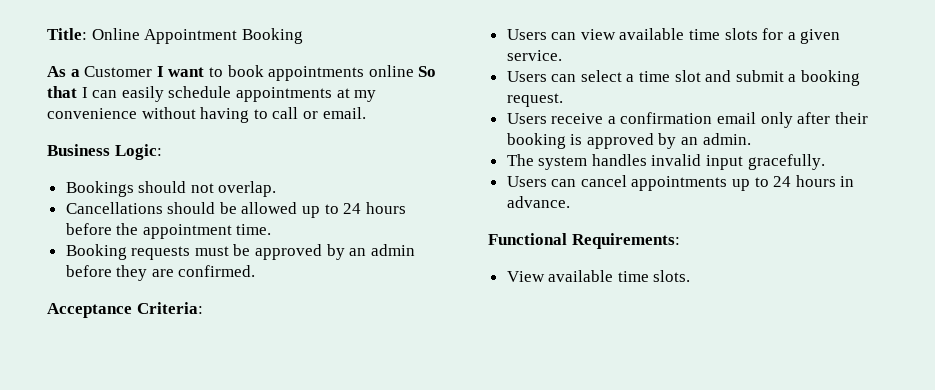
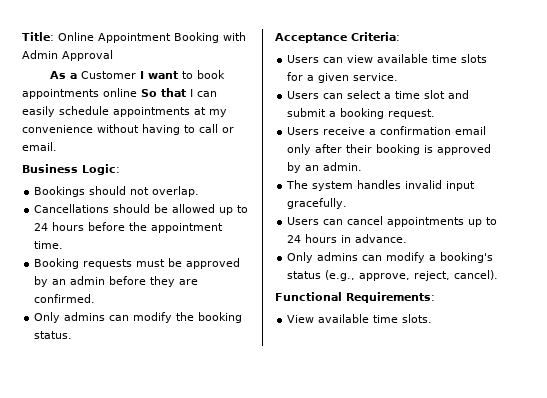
- Title: Online Appointment Booking
+ Title: Online Appointment Booking with Admin Approval
+ Only admins can modify the booking status.
+ Only admins can modify a booking's status (e.g., approve, reject, cancel).

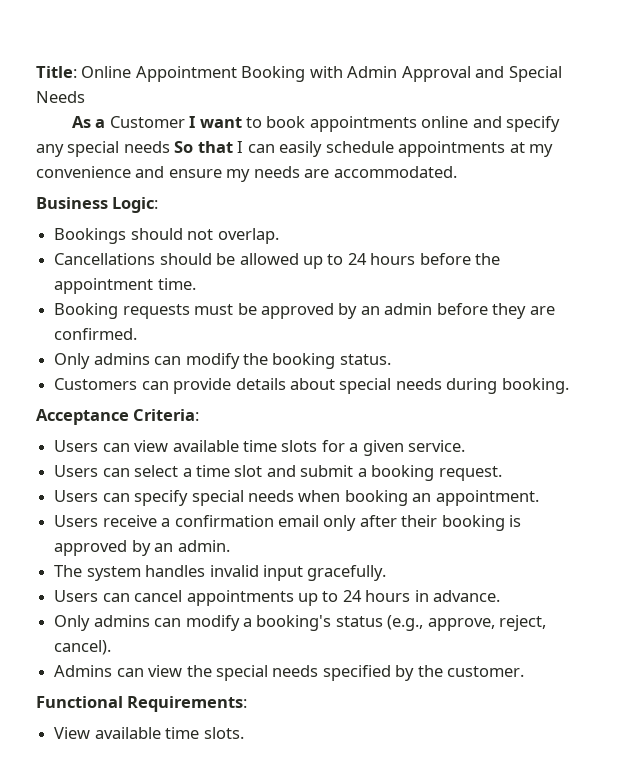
- Title: Online Appointment Booking with Admin Approval
+ Title: Online Appointment Booking with Admin Approval and Special Needs
- As a Customer I want to book appointments online So that I can easily schedule appointments at my convenience without having to call or email.
+ As a Customer I want to book appointments online and specify any special needs So that I can easily schedule appointments at my convenience and ensure my needs are accommodated.
+ Customers can provide details about special needs during booking.
+ Users can specify special needs when booking an appointment.
+ Admins can view the special needs specified by the customer.

